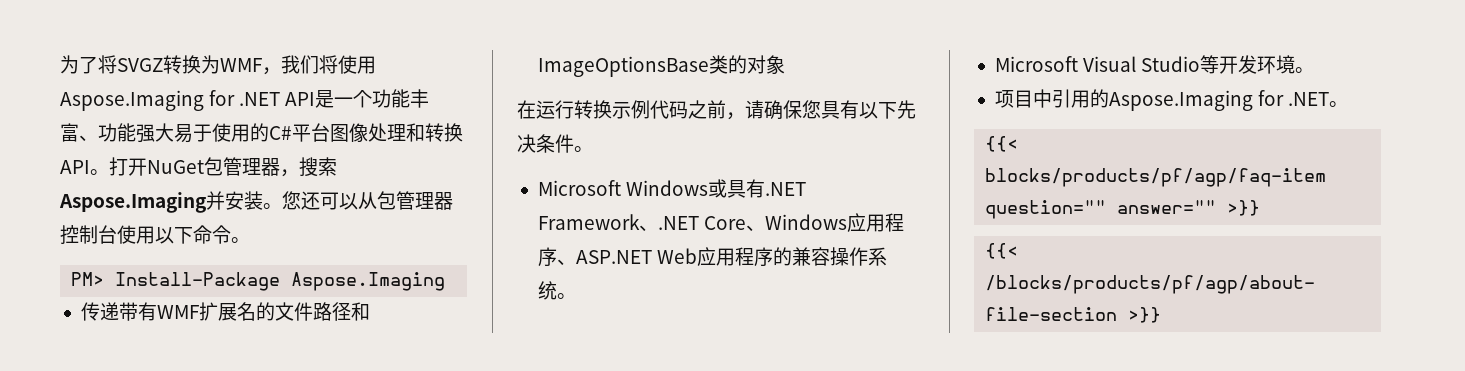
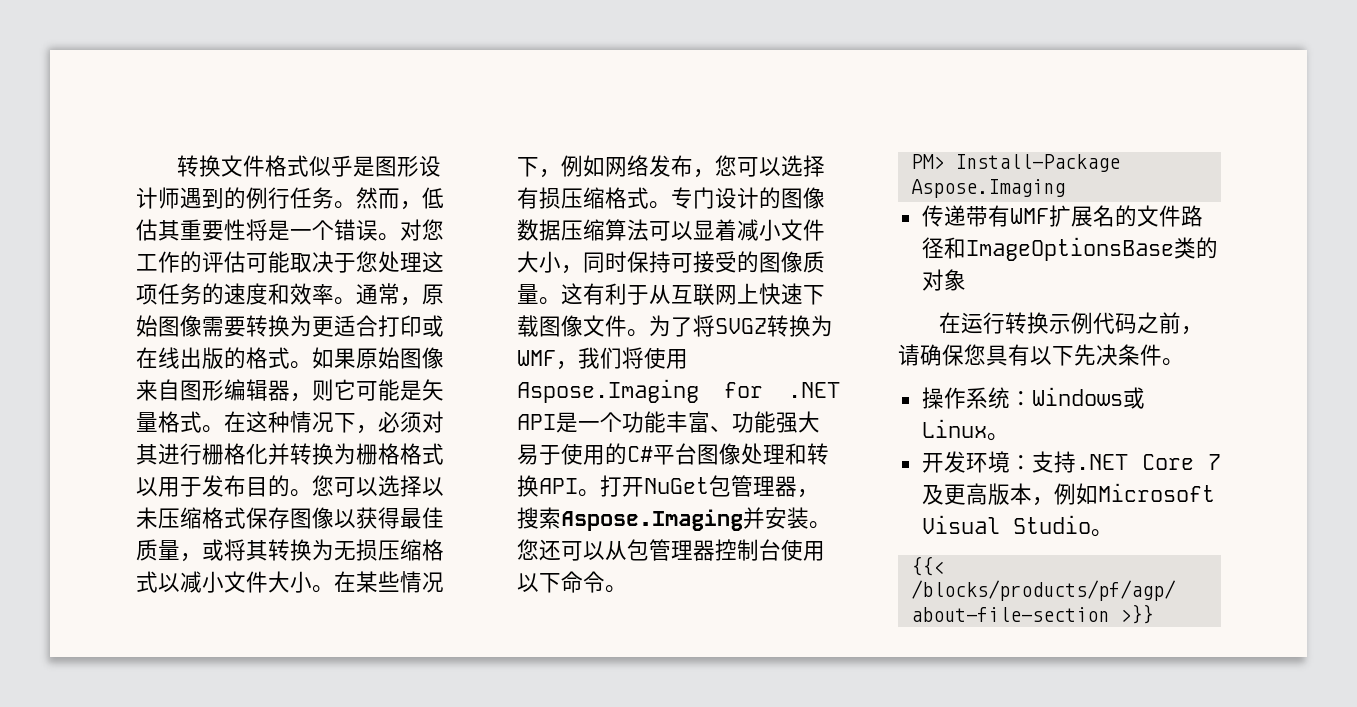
+ 转换文件格式似乎是图形设计师遇到的例行任务。然而，低估其重要性将是一个错误。对您工作的评估可能取决于您处理这项任务的速度和效率。通常，原始图像需要转换为更适合打印或在线出版的格式。如果原始图像来自图形编辑器，则它可能是矢量格式。在这种情况下，必须对其进行栅格化并转换为栅格格式以用于发布目的。您可以选择以未压缩格式保存图像以获得最佳质量，或将其转换为无损压缩格式以减小文件大小。在某些情况下，例如网络发布，您可以选择有损压缩格式。专门设计的图像数据压缩算法可以显着减小文件大小，同时保持可接受的图像质量。这有利于从互联网上快速下载图像文件。
- Microsoft Windows或具有.NET Framework、.NET Core、Windows应用程序、ASP.NET Web应用程序的兼容操作系统。
- Microsoft Visual Studio等开发环境。
- 项目中引用的Aspose.Imaging for .NET。
- {{< blocks/products/pf/agp/faq-item question="" answer="" >}}
+ 操作系统：Windows或Linux。
+ 开发环境：支持.NET Core 7及更高版本，例如Microsoft Visual Studio。

